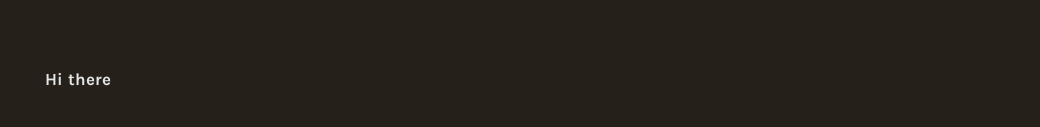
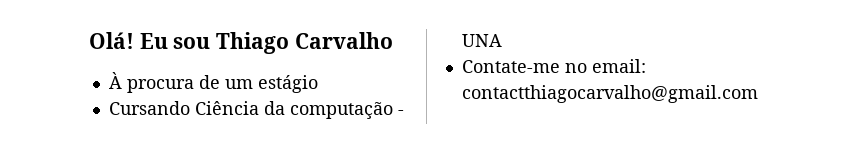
- Hi there
+ Olá! Eu sou Thiago Carvalho
+ À procura de um estágio
+ Cursando Ciência da computação - UNA
+ Contate-me no email: contactthiagocarvalho@gmail.com

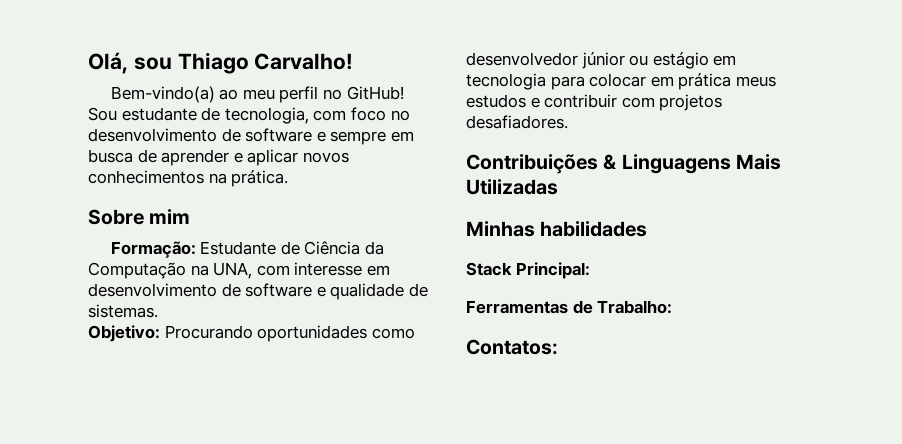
- Olá! Eu sou Thiago Carvalho
- À procura de um estágio
- Cursando Ciência da computação - UNA
- Contate-me no email: contactthiagocarvalho@gmail.com
+ Olá, sou Thiago Carvalho!
+ Bem-vindo(a) ao meu perfil no GitHub! Sou estudante de tecnologia, com foco no desenvolvimento de software e sempre em busca de aprender e aplicar novos conhecimentos na prática.
+ Sobre mim
+ Formação: Estudante de Ciência da Computação na UNA, com interesse em desenvolvimento de software e qualidade de sistemas.
+ Objetivo: Procurando oportunidades como desenvolvedor júnior ou estágio em tecnologia para colocar em prática meus estudos e contribuir com projetos desafiadores.
+ Contribuições & Linguagens Mais Utilizadas
+ Minhas habilidades
+ Stack Principal:
+ Ferramentas de Trabalho:
+ Contatos:

